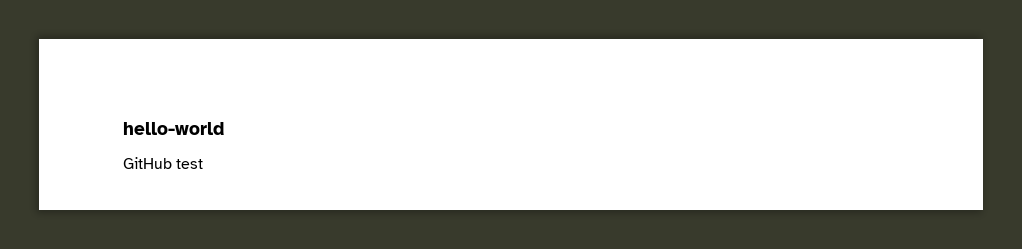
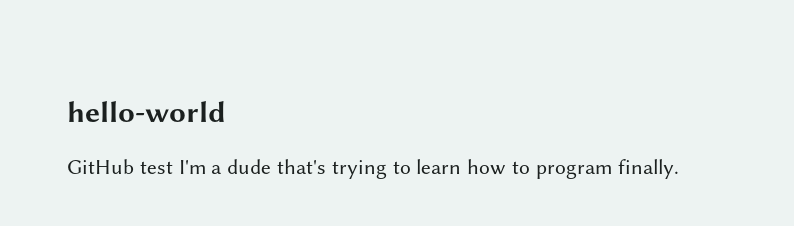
- GitHub test
+ GitHub test I'm a dude that's trying to learn how to program finally.

